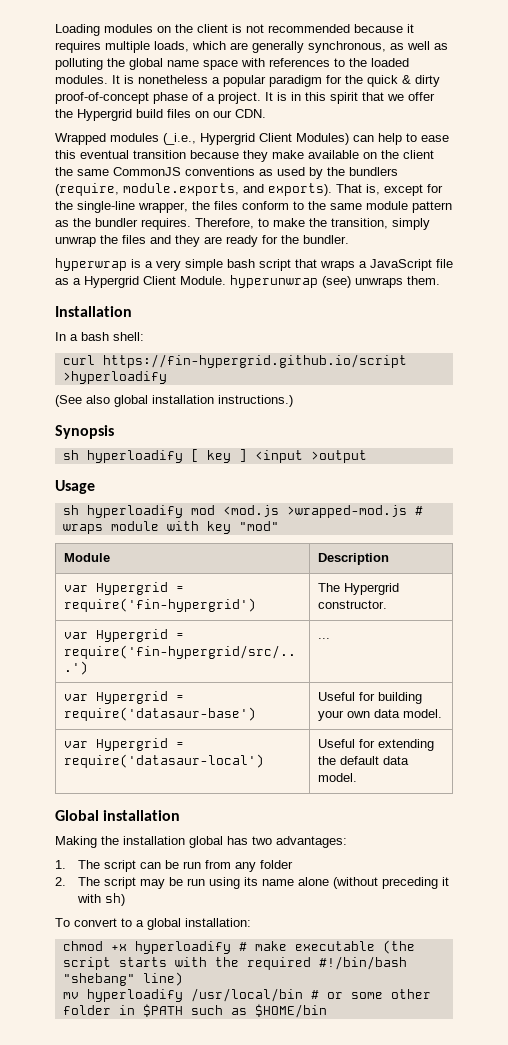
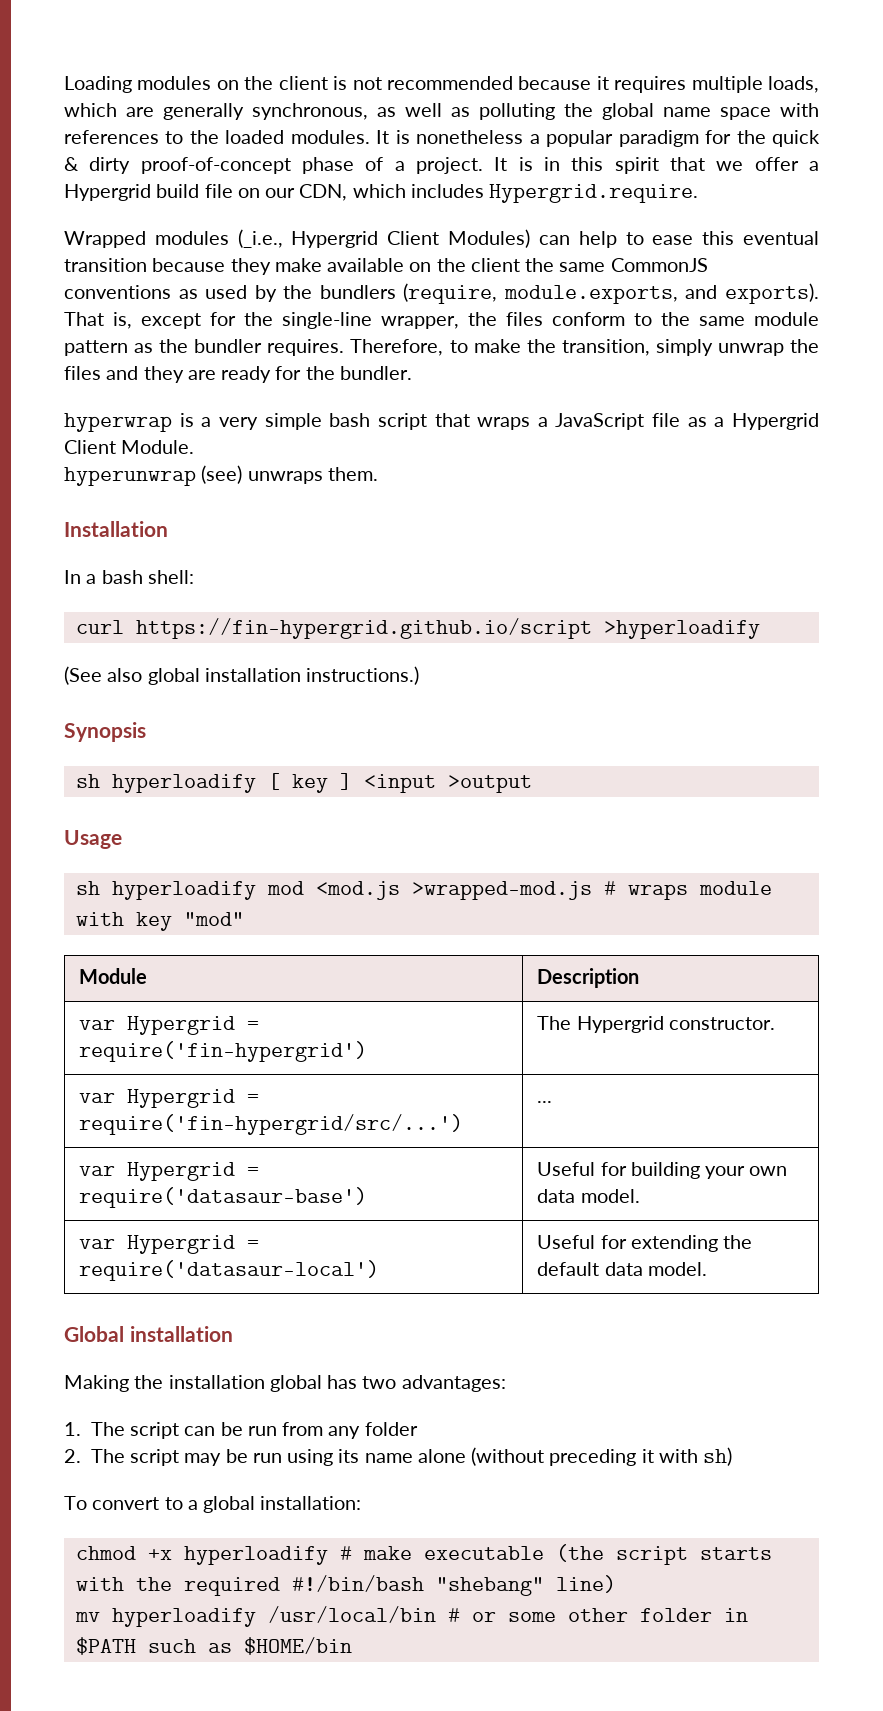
- It is in this spirit that we offer the Hypergrid build files on our CDN.
+ It is in this spirit that we offer a Hypergrid build file on our CDN, which includes Hypergrid.require.
- hyperwrap is a very simple bash script that wraps a JavaScript file as a Hypergrid Client Module. hyperunwrap (see) unwraps them.
+ hyperwrap is a very simple bash script that wraps a JavaScript file as a Hypergrid Client Module.
+ hyperunwrap (see) unwraps them.

